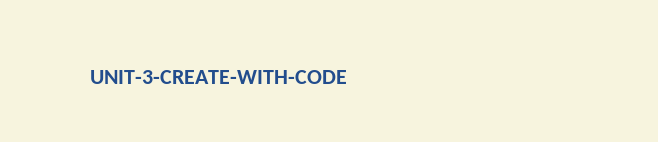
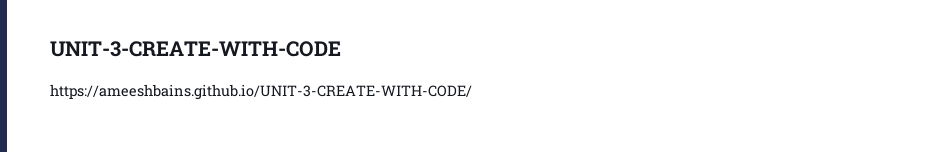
+ https://ameeshbains.github.io/UNIT-3-CREATE-WITH-CODE/

